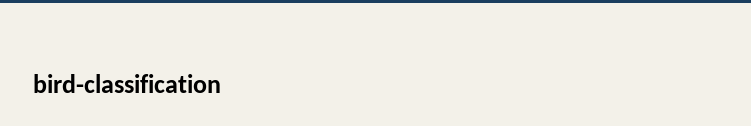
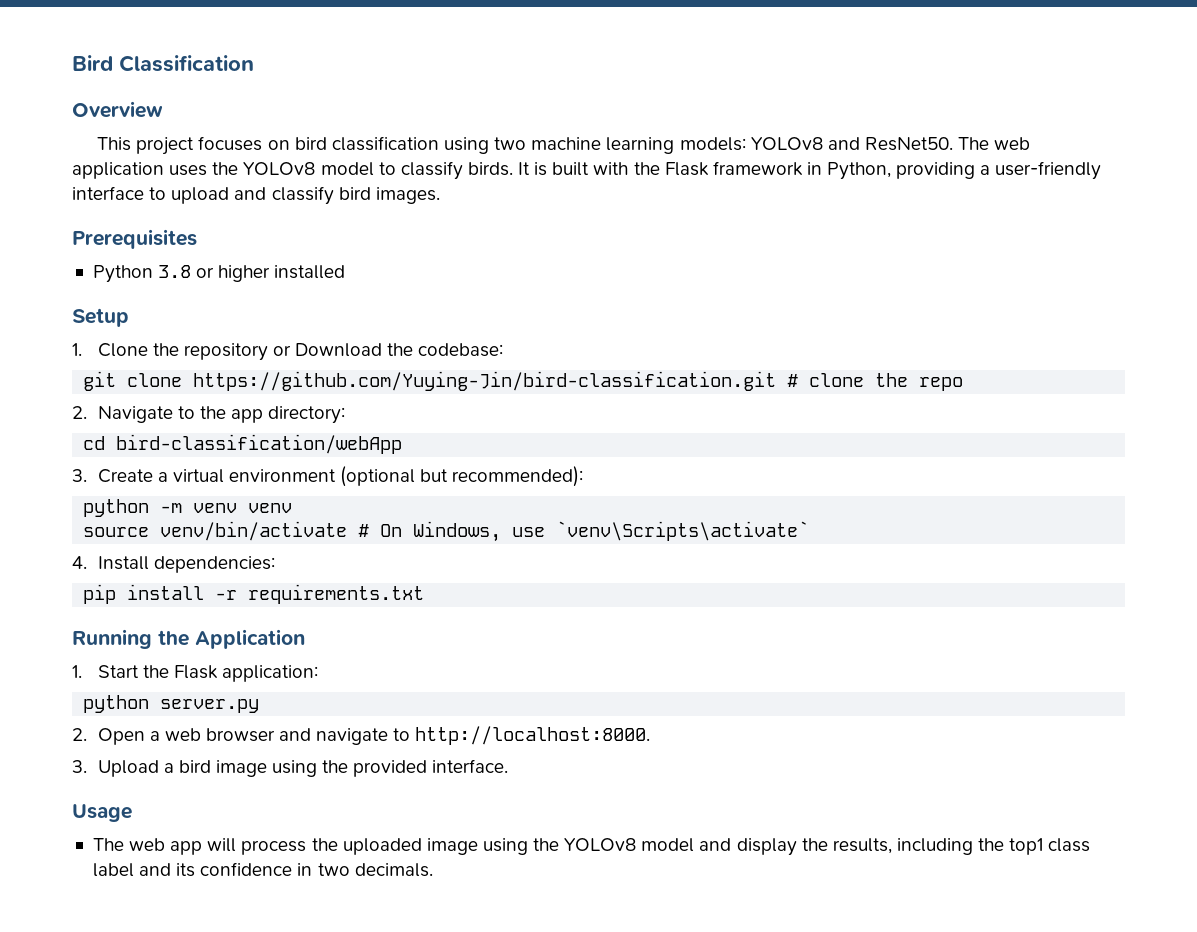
- bird-classification
+ Bird Classification
+ Overview
+ This project focuses on bird classification using two machine learning models: YOLOv8 and ResNet50. The web application uses the YOLOv8 model to classify birds. It is built with the Flask framework in Python, providing a user-friendly interface to upload and classify bird images.
+ Prerequisites
+ Python 3.8 or higher installed
+ Setup
+ 1. Clone the repository or Download the codebase:
+ git clone https://github.com/Yuying-Jin/bird-classification.git # clone the repo
+ 2. Navigate to the app directory:
+ cd bird-classification/webApp
+ 3. Create a virtual environment (optional but recommended):
+ python -m venv venv
+ source venv/bin/activate # On Windows, use `venv\Scripts\activate`
+ 4. Install dependencies:
+ pip install -r requirements.txt
+ Running the Application
+ 1. Start the Flask application:
+ python server.py
+ 2. Open a web browser and navigate to http://localhost:8000.
+ 3. Upload a bird image using the provided interface.
+ Usage
+ The web app will process the uploaded image using the YOLOv8 model and display the results, including the top1 class label and its confidence in two decimals.

